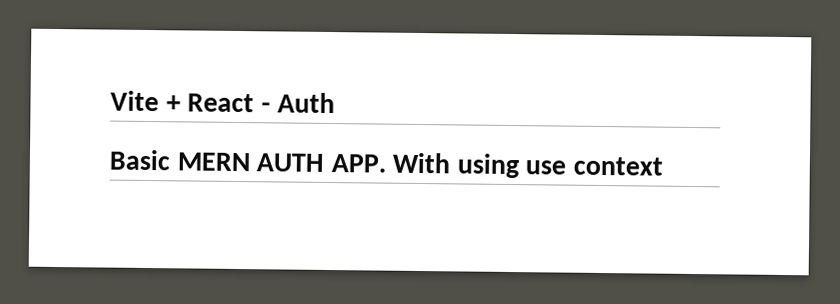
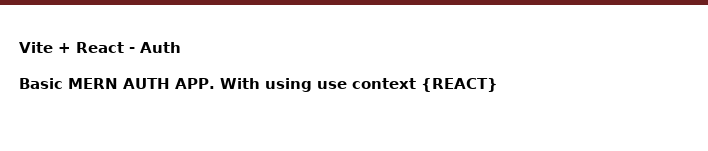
- Basic MERN AUTH APP. With using use context
+ Basic MERN AUTH APP. With using use context {REACT}

